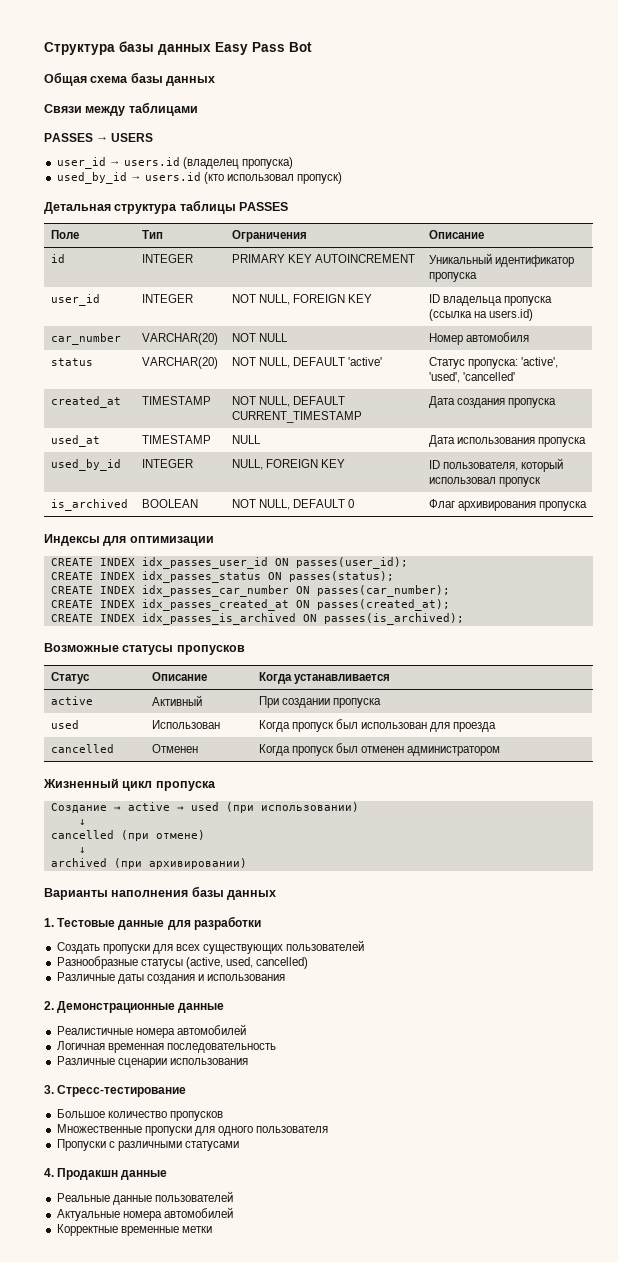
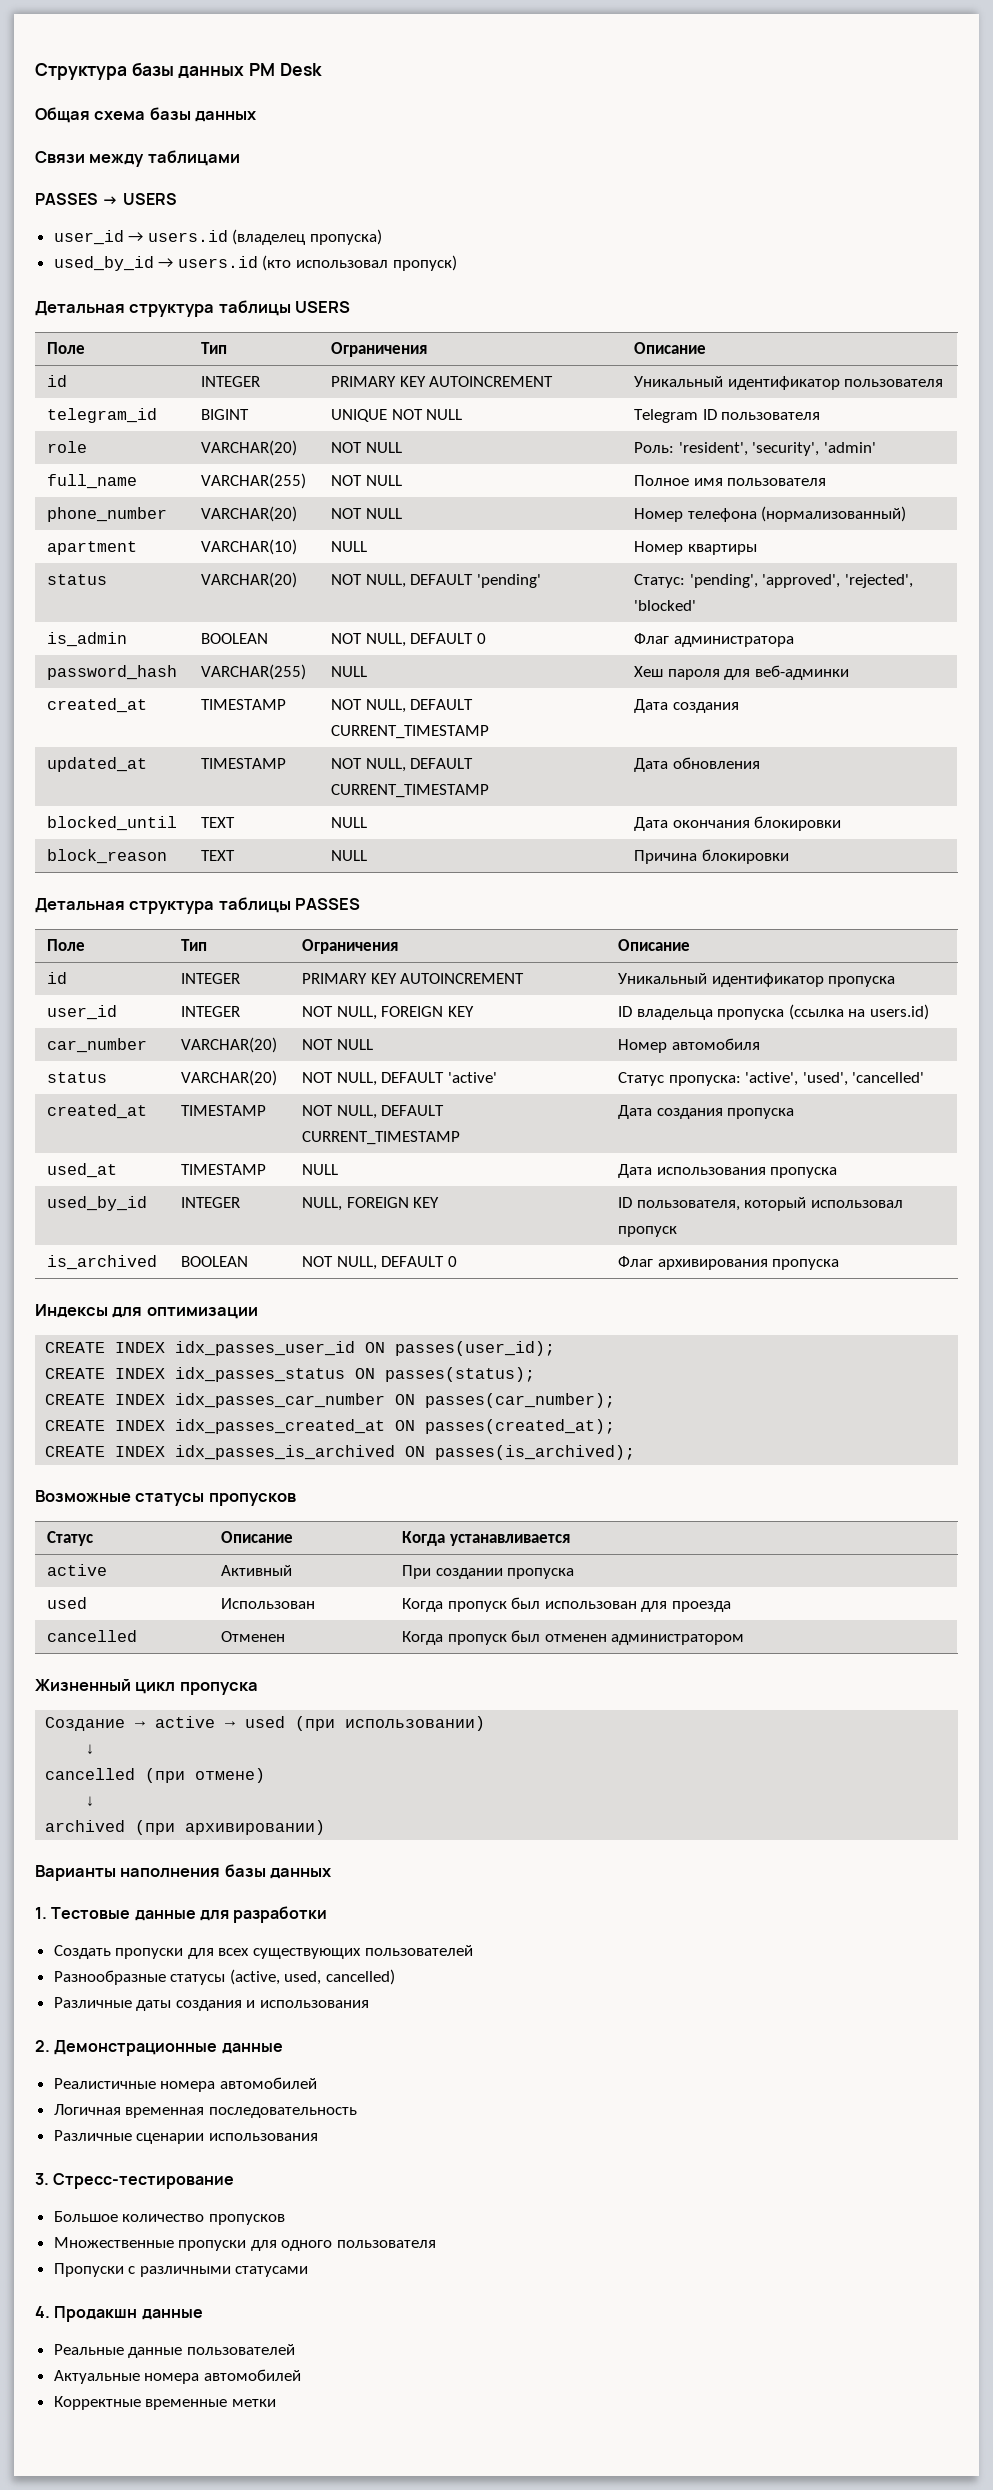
- Структура базы данных Easy Pass Bot
+ Структура базы данных PM Desk
+ Детальная структура таблицы USERS
+ Поле | Тип | Ограничения | Описание
+ id | INTEGER | PRIMARY KEY AUTOINCREMENT | Уникальный идентификатор пользователя
+ telegram_id | BIGINT | UNIQUE NOT NULL | Telegram ID пользователя
+ role | VARCHAR(20) | NOT NULL | Роль: 'resident', 'security', 'admin'
+ full_name | VARCHAR(255) | NOT NULL | Полное имя пользователя
+ phone_number | VARCHAR(20) | NOT NULL | Номер телефона (нормализованный)
+ apartment | VARCHAR(10) | NULL | Номер квартиры
+ status | VARCHAR(20) | NOT NULL, DEFAULT 'pending' | Статус: 'pending', 'approved', 'rejected', 'blocked'
+ is_admin | BOOLEAN | NOT NULL, DEFAULT 0 | Флаг администратора
+ password_hash | VARCHAR(255) | NULL | Хеш пароля для веб-админки
+ created_at | TIMESTAMP | NOT NULL, DEFAULT CURRENT_TIMESTAMP | Дата создания
+ updated_at | TIMESTAMP | NOT NULL, DEFAULT CURRENT_TIMESTAMP | Дата обновления
+ blocked_until | TEXT | NULL | Дата окончания блокировки
+ block_reason | TEXT | NULL | Причина блокировки

